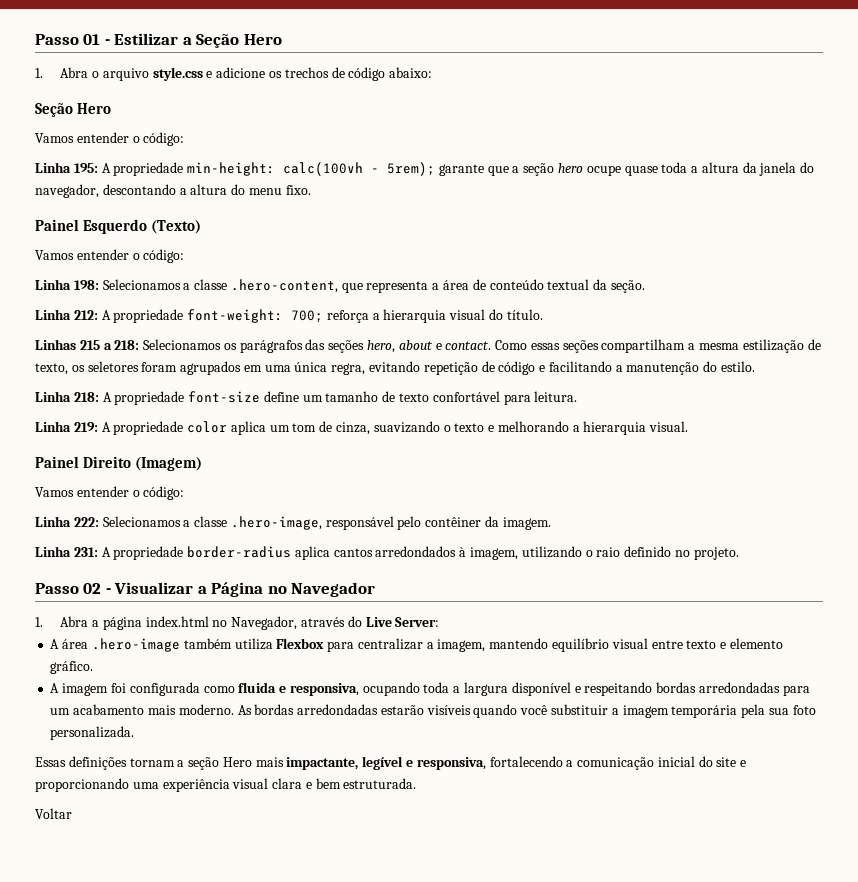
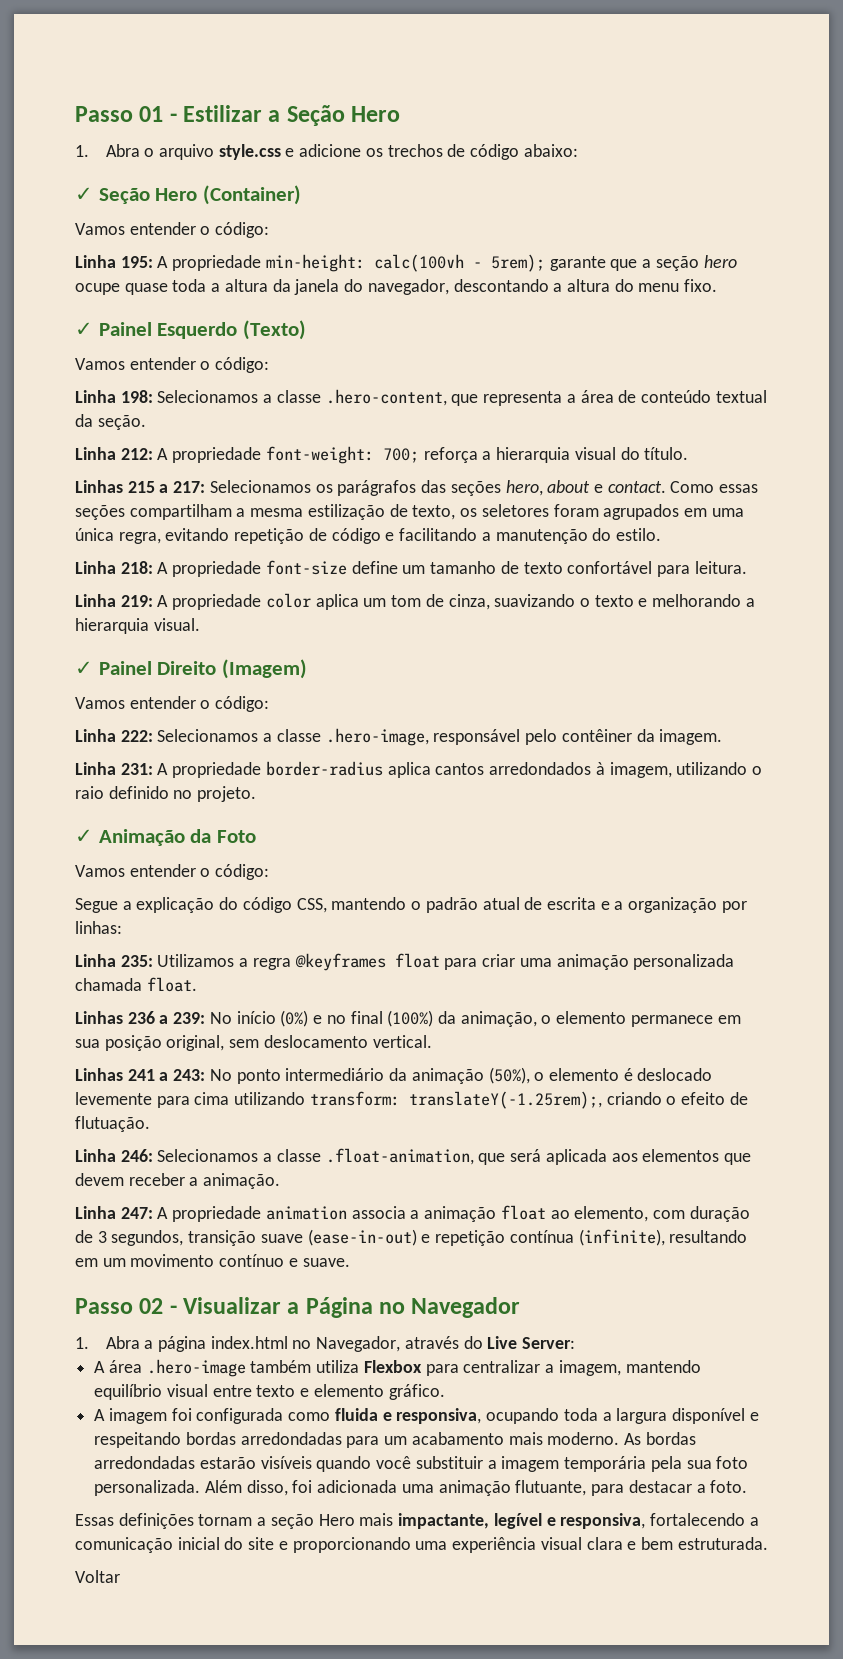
  1. Abra o arquivo style.css e adicione os trechos de código abaixo:
- Seção Hero
+ ✓ Seção Hero (Container)
- Painel Esquerdo (Texto)
+ ✓ Painel Esquerdo (Texto)
- Linhas 215 a 218: Selecionamos os parágrafos das seções hero, about e contact.
+ Linhas 215 a 217: Selecionamos os parágrafos das seções hero, about e contact.
- Painel Direito (Imagem)
+ ✓ Painel Direito (Imagem)
+ ✓ Animação da Foto
+ Vamos entender o código:
+ Segue a explicação do código CSS, mantendo o padrão atual de escrita e a organização por linhas:
+ Linha 235: Utilizamos a regra @keyframes float para criar uma animação personalizada chamada float.
+ Linhas 236 a 239: No início (0%) e no final (100%) da animação, o elemento permanece em sua posição original, sem deslocamento vertical.
+ Linhas 241 a 243: No ponto intermediário da animação (50%), o elemento é deslocado levemente para cima utilizando transform: translateY(-1.25rem);, criando o efeito de flutuação.
+ Linha 246: Selecionamos a classe .float-animation, que será aplicada aos elementos que devem receber a animação.
+ Linha 247: A propriedade animation associa a animação float ao elemento, com duração de 3 segundos, transição suave (ease-in-out) e repetição contínua (infinite), resultando em um movimento contínuo e suave.
+ Além disso, foi adicionada uma animação flutuante, para destacar a foto.

